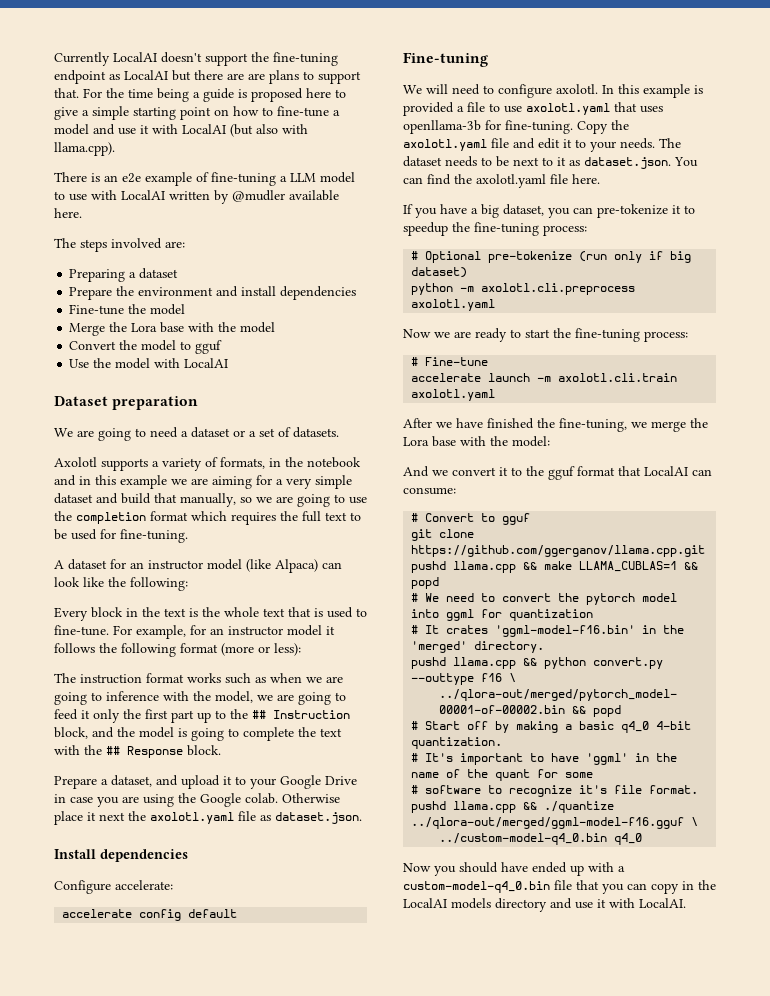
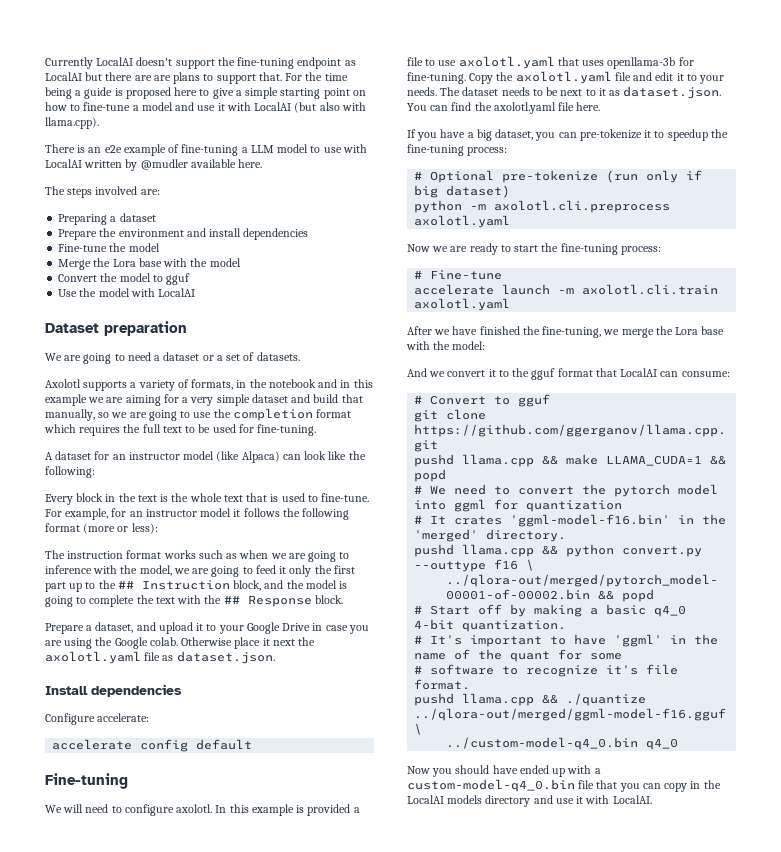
- pushd llama.cpp && make LLAMA_CUBLAS=1 && popd
+ pushd llama.cpp && make LLAMA_CUDA=1 && popd

